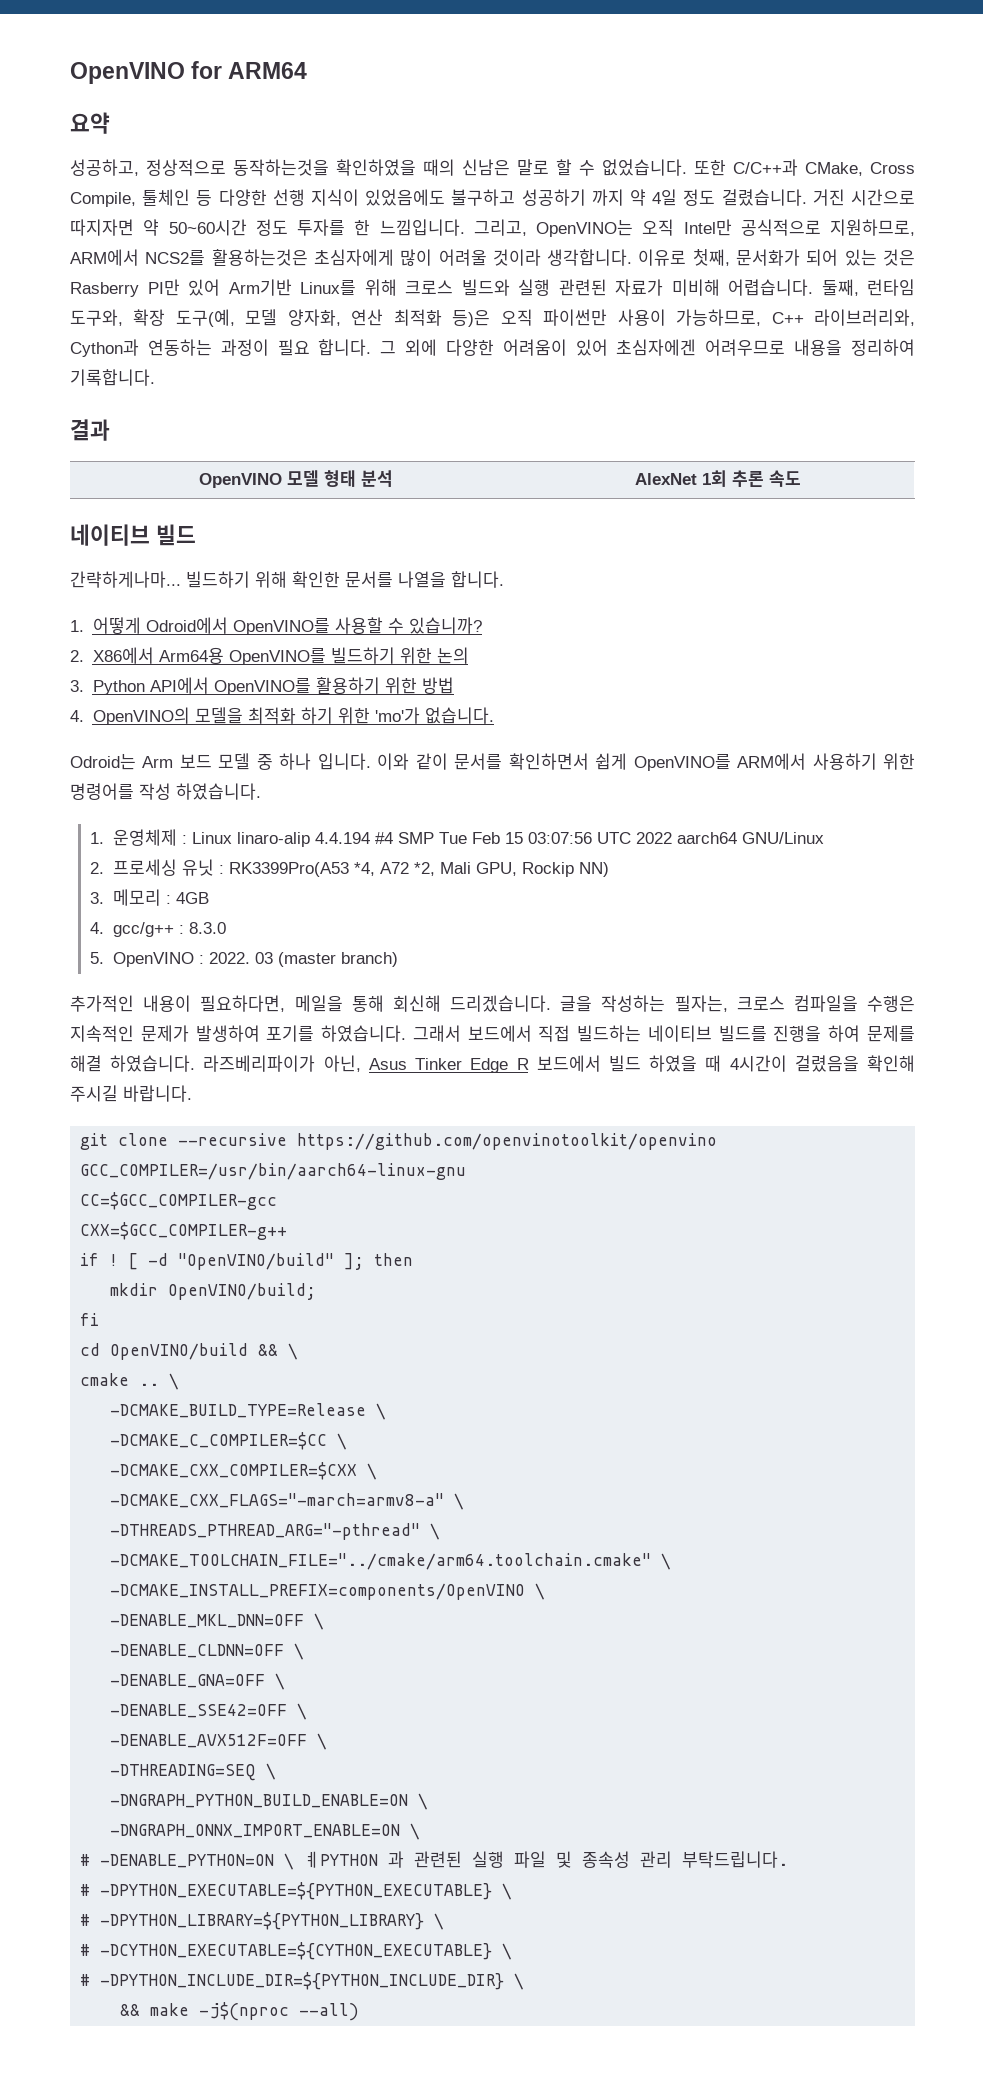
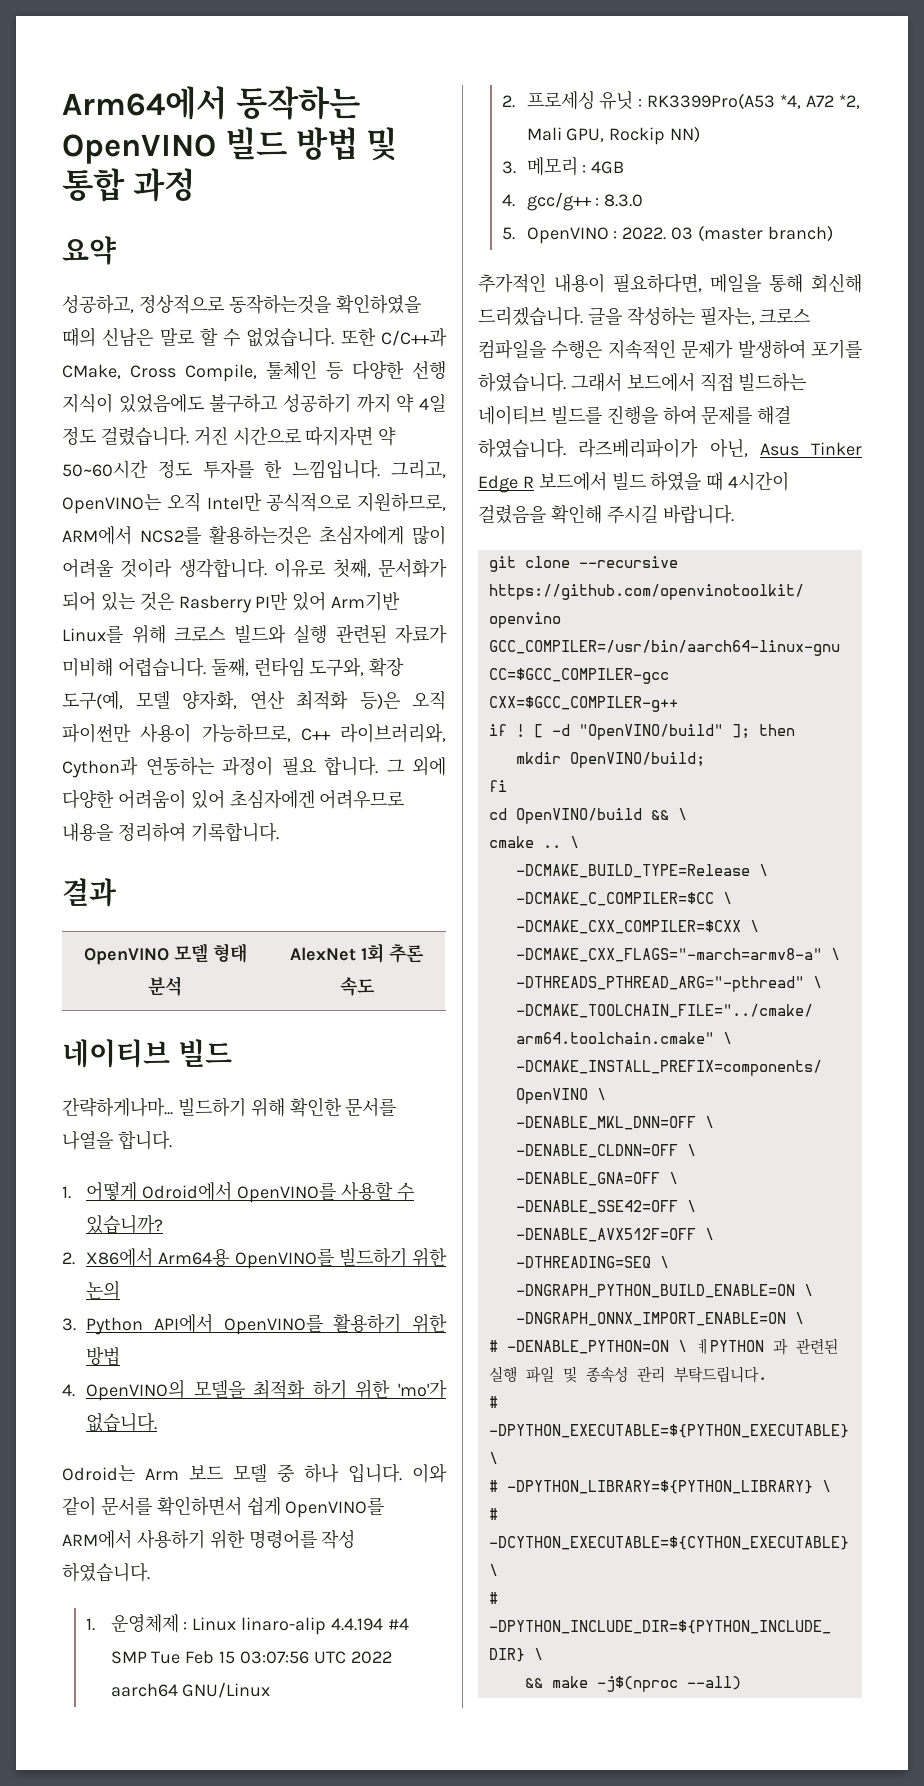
- OpenVINO for ARM64
+ Arm64에서 동작하는 OpenVINO 빌드 방법 및 통합 과정

